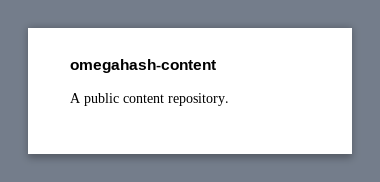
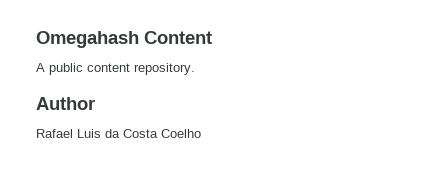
- omegahash-content
+ Omegahash Content
+ Author
+ Rafael Luis da Costa Coelho

